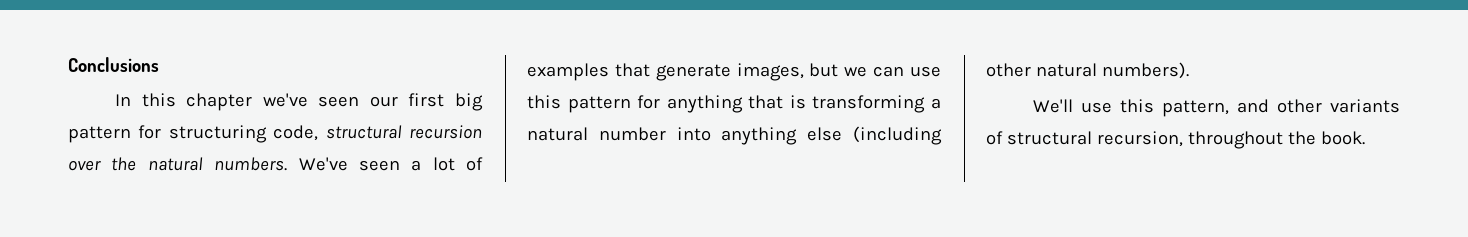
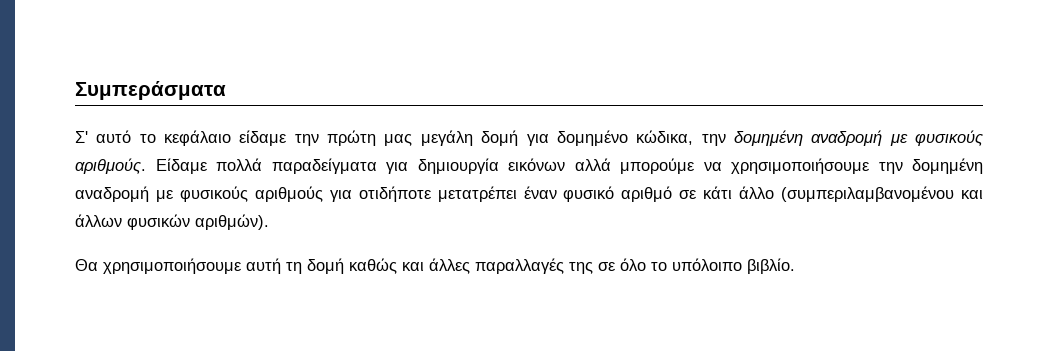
- Conclusions
- In this chapter we've seen our first big pattern for structuring code, structural recursion over the natural numbers. We've seen a lot of examples that generate images, but we can use this pattern for anything that is transforming a natural number into anything else (including other natural numbers).
- We'll use this pattern, and other variants of structural recursion, throughout the book.
+ Συμπεράσματα
+ Σ' αυτό το κεφάλαιο είδαμε την πρώτη μας μεγάλη δομή για δομημένο κώδικα, την δομημένη αναδρομή με φυσικούς αριθμούς. Είδαμε πολλά παραδείγματα για δημιουργία εικόνων αλλά μπορούμε να χρησιμοποιήσουμε την δομημένη αναδρομή με φυσικούς αριθμούς για οτιδήποτε μετατρέπει έναν φυσικό αριθμό σε κάτι άλλο (συμπεριλαμβανομένου και άλλων φυσικών αριθμών).
+ Θα χρησιμοποιήσουμε αυτή τη δομή καθώς και άλλες παραλλαγές της σε όλο το υπόλοιπο βιβλίο.

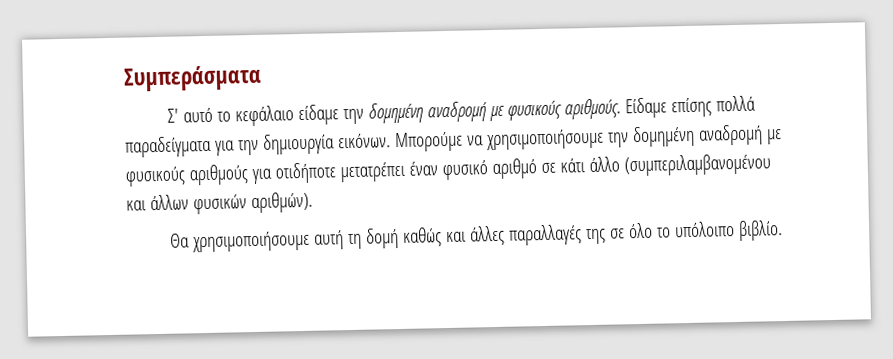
- Σ' αυτό το κεφάλαιο είδαμε την πρώτη μας μεγάλη δομή για δομημένο κώδικα, την δομημένη αναδρομή με φυσικούς αριθμούς.
+ Σ' αυτό το κεφάλαιο είδαμε την δομημένη αναδρομή με φυσικούς αριθμούς.
- Είδαμε πολλά παραδείγματα για δημιουργία εικόνων αλλά μπορούμε να χρησιμοποιήσουμε την δομημένη αναδρομή με φυσικούς αριθμούς για οτιδήποτε μετατρέπει έναν φυσικό αριθμό σε κάτι άλλο (συμπεριλαμβανομένου και άλλων φυσικών αριθμών).
+ Είδαμε επίσης πολλά παραδείγματα για την δημιουργία εικόνων. Μπορούμε να χρησιμοποιήσουμε την δομημένη αναδρομή με φυσικούς αριθμούς για οτιδήποτε μετατρέπει έναν φυσικό αριθμό σε κάτι άλλο (συμπεριλαμβανομένου και άλλων φυσικών αριθμών).

